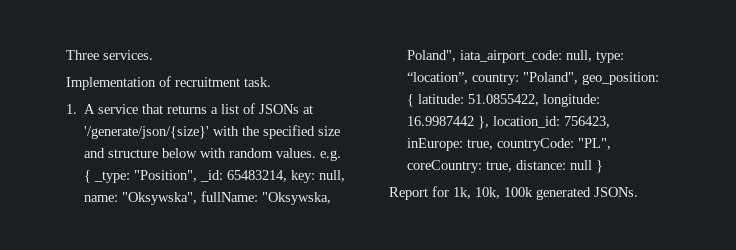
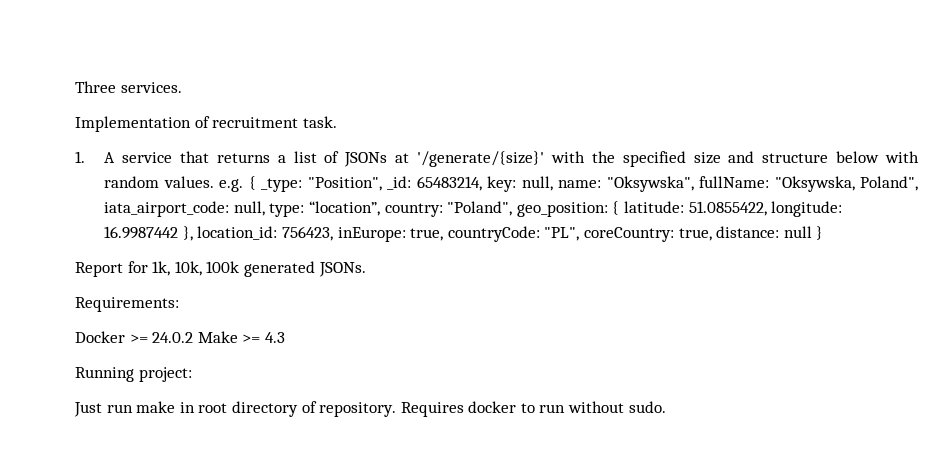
- 1. A service that returns a list of JSONs at '/generate/json/{size}' with the specified size and structure below with random values. e.g. { _type: "Position", _id: 65483214, key: null, name: "Oksywska", fullName: "Oksywska, Poland", iata_airport_code: null, type: “location”, country: "Poland", geo_position: { latitude: 51.0855422, longitude: 16.9987442 }, location_id: 756423, inEurope: true, countryCode: "PL", coreCountry: true, distance: null }
+ 1. A service that returns a list of JSONs at '/generate/{size}' with the specified size and structure below with random values. e.g. { _type: "Position", _id: 65483214, key: null, name: "Oksywska", fullName: "Oksywska, Poland", iata_airport_code: null, type: “location”, country: "Poland", geo_position: { latitude: 51.0855422, longitude: 16.9987442 }, location_id: 756423, inEurope: true, countryCode: "PL", coreCountry: true, distance: null }
+ Requirements:
+ Docker >= 24.0.2 Make >= 4.3
+ Running project:
+ Just run make in root directory of repository. Requires docker to run without sudo.

